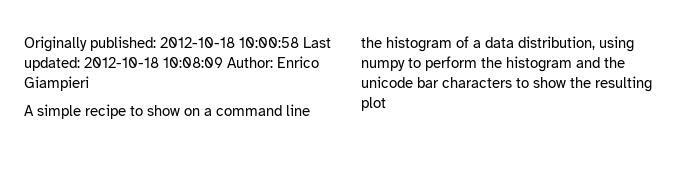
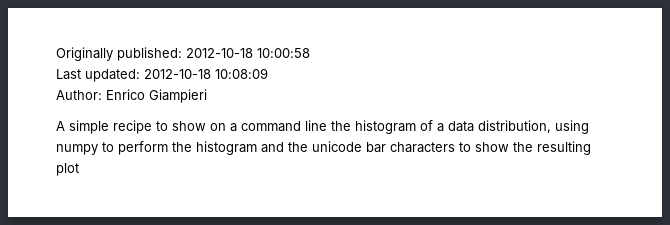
- Originally published: 2012-10-18 10:00:58 Last updated: 2012-10-18 10:08:09 Author: Enrico Giampieri
+ Originally published: 2012-10-18 10:00:58
+ Last updated: 2012-10-18 10:08:09
+ Author: Enrico Giampieri

